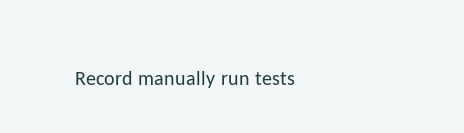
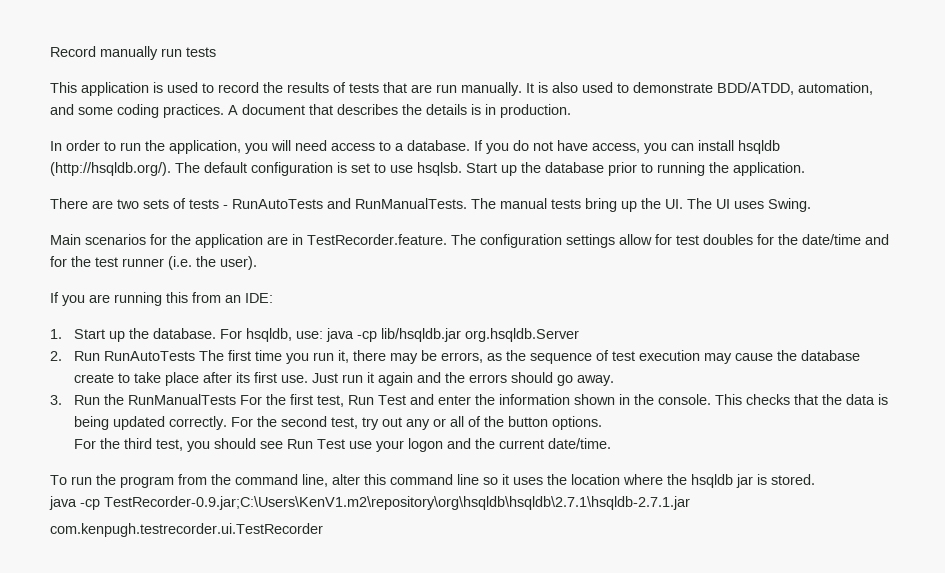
+ This application is used to record the results of tests that are run manually. It is also used to demonstrate BDD/ATDD, automation, and some coding practices. A document that describes the details is in production.
+ In order to run the application, you will need access to a database. If you do not have access, you can install hsqldb (http://hsqldb.org/). The default configuration is set to use hsqlsb. Start up the database prior to running the application.
+ There are two sets of tests - RunAutoTests and RunManualTests. The manual tests bring up the UI. The UI uses Swing.
+ Main scenarios for the application are in TestRecorder.feature. The configuration settings allow for test doubles for the date/time and for the test runner (i.e. the user).
+ If you are running this from an IDE:
+ 1. Start up the database. For hsqldb, use: java -cp lib/hsqldb.jar org.hsqldb.Server
+ 2. Run RunAutoTests The first time you run it, there may be errors, as the sequence of test execution may cause the database create to take place after its first use. Just run it again and the errors should go away.
+ 3. Run the RunManualTests For the first test, Run Test and enter the information shown in the console. This checks that the data is being updated correctly. For the second test, try out any or all of the button options.
+ For the third test, you should see Run Test use your logon and the current date/time.
+ To run the program from the command line, alter this command line so it uses the location where the hsqldb jar is stored.
+ java -cp TestRecorder-0.9.jar;C:\Users\KenV1.m2\repository\org\hsqldb\hsqldb\2.7.1\hsqldb-2.7.1.jar
+ com.kenpugh.testrecorder.ui.TestRecorder

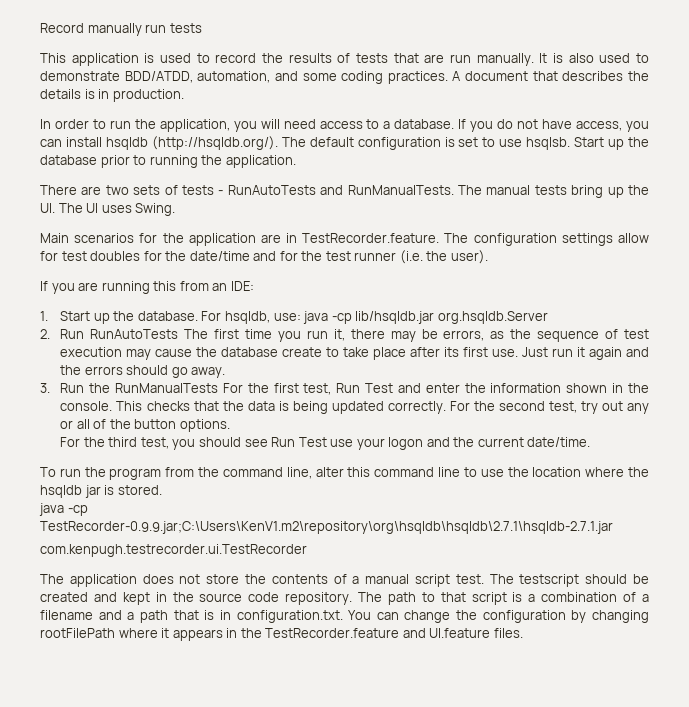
- To run the program from the command line, alter this command line so it uses the location where the hsqldb jar is stored.
+ To run the program from the command line, alter this command line to use the location where the hsqldb jar is stored.
- java -cp TestRecorder-0.9.jar;C:\Users\KenV1.m2\repository\org\hsqldb\hsqldb\2.7.1\hsqldb-2.7.1.jar
+ java -cp TestRecorder-0.9.9.jar;C:\Users\KenV1.m2\repository\org\hsqldb\hsqldb\2.7.1\hsqldb-2.7.1.jar
+ The application does not store the contents of a manual script test. The testscript should be created and kept in the source code repository. The path to that script is a combination of a filename and a path that is in configuration.txt. You can change the configuration by changing rootFilePath where it appears in the TestRecorder.feature and UI.feature files.

